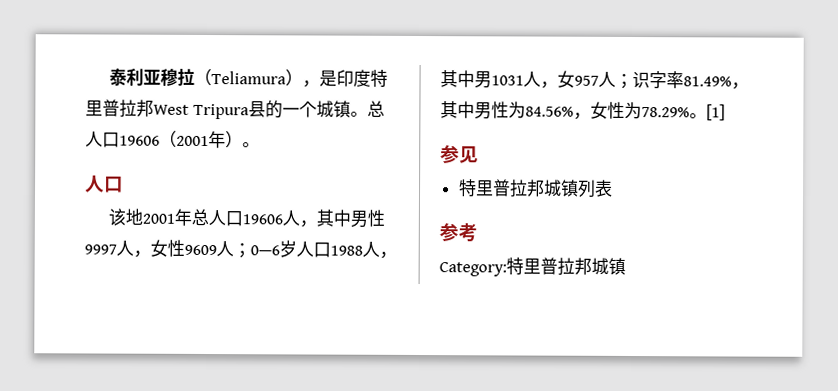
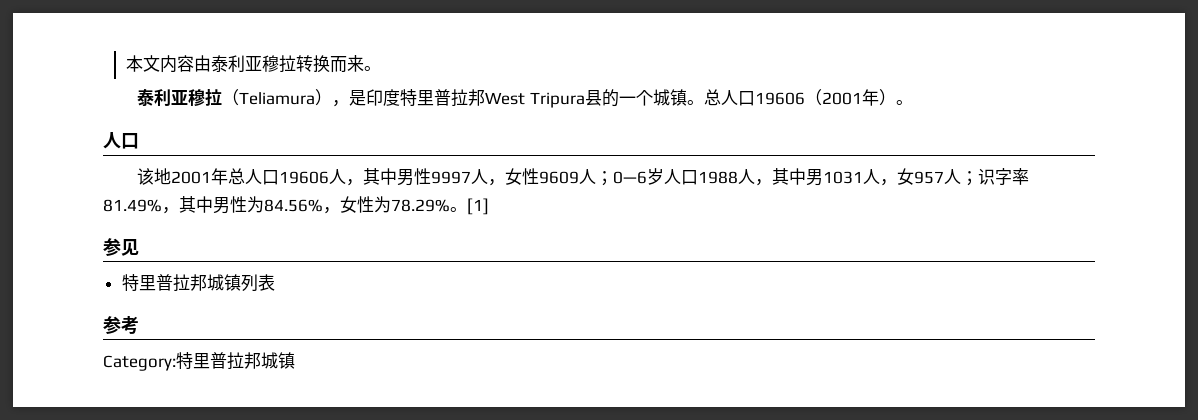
+ 本文内容由泰利亚穆拉转换而来。

